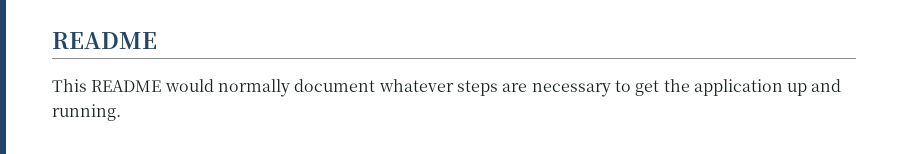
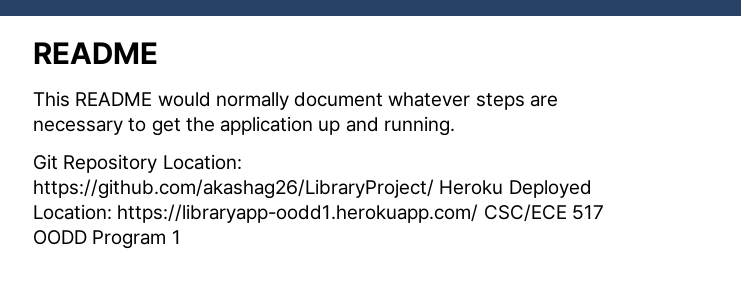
+ Git Repository Location: https://github.com/akashag26/LibraryProject/ Heroku Deployed Location: https://libraryapp-oodd1.herokuapp.com/ CSC/ECE 517 OODD Program 1

